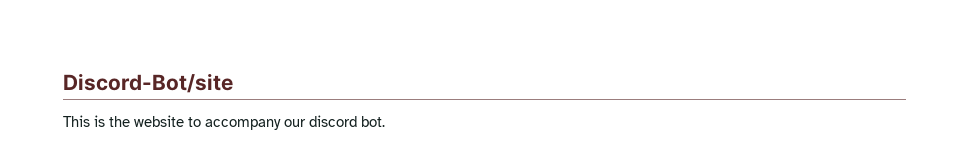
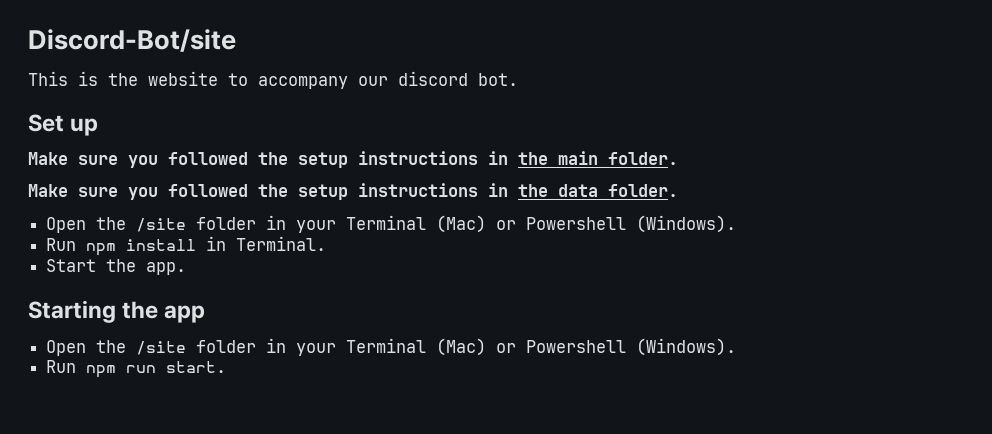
+ Set up
+ Make sure you followed the setup instructions in the main folder.
+ Make sure you followed the setup instructions in the data folder.
+ Open the /site folder in your Terminal (Mac) or Powershell (Windows).
+ Run npm install in Terminal.
+ Start the app.
+ Starting the app
+ Open the /site folder in your Terminal (Mac) or Powershell (Windows).
+ Run npm run start.

